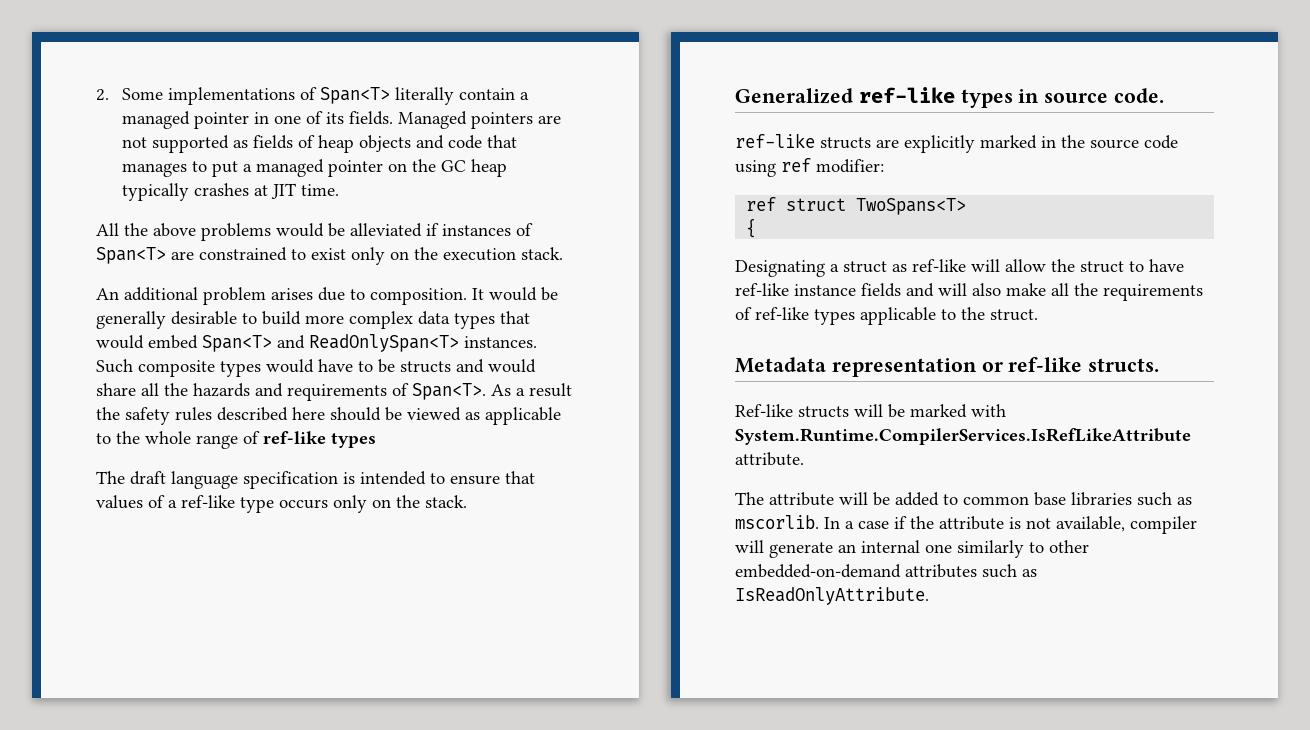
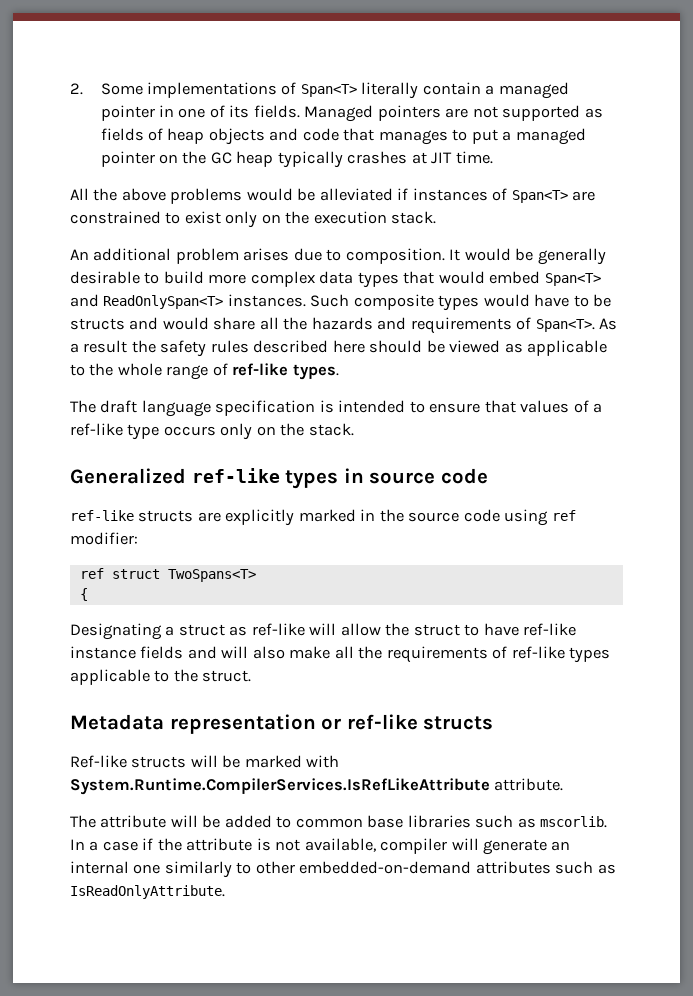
- As a result the safety rules described here should be viewed as applicable to the whole range of ref-like types
+ As a result the safety rules described here should be viewed as applicable to the whole range of ref-like types.
- Generalized ref-like types in source code.
+ Generalized ref-like types in source code
- Metadata representation or ref-like structs.
+ Metadata representation or ref-like structs

